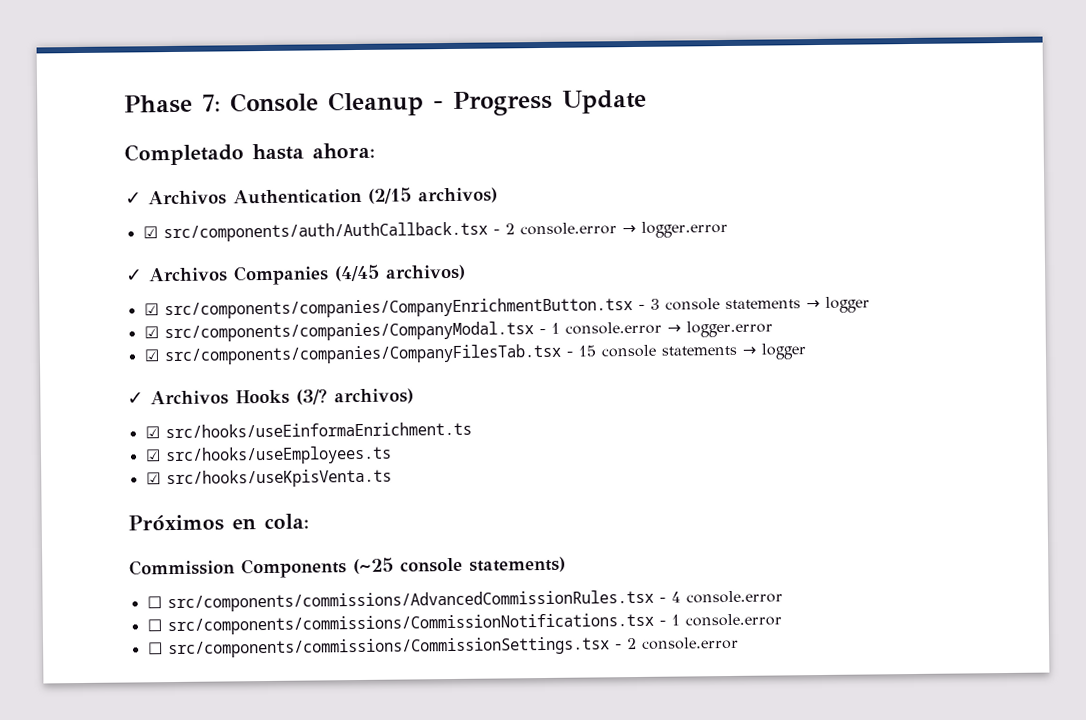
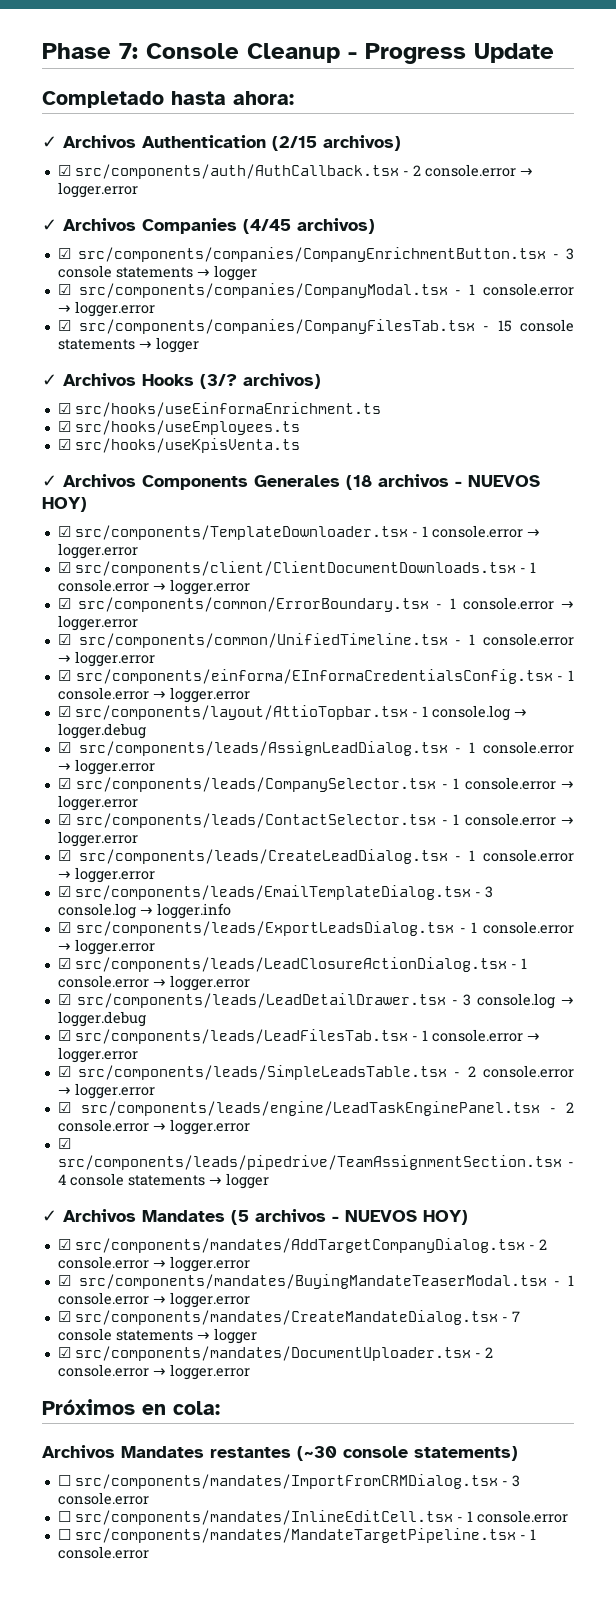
+ ✓ Archivos Components Generales (18 archivos - NUEVOS HOY)
+ ☑ src/components/TemplateDownloader.tsx - 1 console.error → logger.error
+ ☑ src/components/client/ClientDocumentDownloads.tsx - 1 console.error → logger.error
+ ☑ src/components/common/ErrorBoundary.tsx - 1 console.error → logger.error
+ ☑ src/components/common/UnifiedTimeline.tsx - 1 console.error → logger.error
+ ☑ src/components/einforma/EInformaCredentialsConfig.tsx - 1 console.error → logger.error
+ ☑ src/components/layout/AttioTopbar.tsx - 1 console.log → logger.debug
+ ☑ src/components/leads/AssignLeadDialog.tsx - 1 console.error → logger.error
+ ☑ src/components/leads/CompanySelector.tsx - 1 console.error → logger.error
+ ☑ src/components/leads/ContactSelector.tsx - 1 console.error → logger.error
+ ☑ src/components/leads/CreateLeadDialog.tsx - 1 console.error → logger.error
+ ☑ src/components/leads/EmailTemplateDialog.tsx - 3 console.log → logger.info
+ ☑ src/components/leads/ExportLeadsDialog.tsx - 1 console.error → logger.error
+ ☑ src/components/leads/LeadClosureActionDialog.tsx - 1 console.error → logger.error
+ ☑ src/components/leads/LeadDetailDrawer.tsx - 3 console.log → logger.debug
+ ☑ src/components/leads/LeadFilesTab.tsx - 1 console.error → logger.error
+ ☑ src/components/leads/SimpleLeadsTable.tsx - 2 console.error → logger.error
+ ☑ src/components/leads/engine/LeadTaskEnginePanel.tsx - 2 console.error → logger.error
+ ☑ src/components/leads/pipedrive/TeamAssignmentSection.tsx - 4 console statements → logger
+ ✓ Archivos Mandates (5 archivos - NUEVOS HOY)
+ ☑ src/components/mandates/AddTargetCompanyDialog.tsx - 2 console.error → logger.error
+ ☑ src/components/mandates/BuyingMandateTeaserModal.tsx - 1 console.error → logger.error
+ ☑ src/components/mandates/CreateMandateDialog.tsx - 7 console statements → logger
+ ☑ src/components/mandates/DocumentUploader.tsx - 2 console.error → logger.error
- Commission Components (~25 console statements)
+ Archivos Mandates restantes (~30 console statements)
- ☐ src/components/commissions/AdvancedCommissionRules.tsx - 4 console.error
- ☐ src/components/commissions/CommissionNotifications.tsx - 1 console.error
+ ☐ src/components/mandates/ImportFromCRMDialog.tsx - 3 console.error
+ ☐ src/components/mandates/InlineEditCell.tsx - 1 console.error
- ☐ src/components/commissions/CommissionSettings.tsx - 2 console.error
+ ☐ src/components/mandates/MandateTargetPipeline.tsx - 1 console.error

